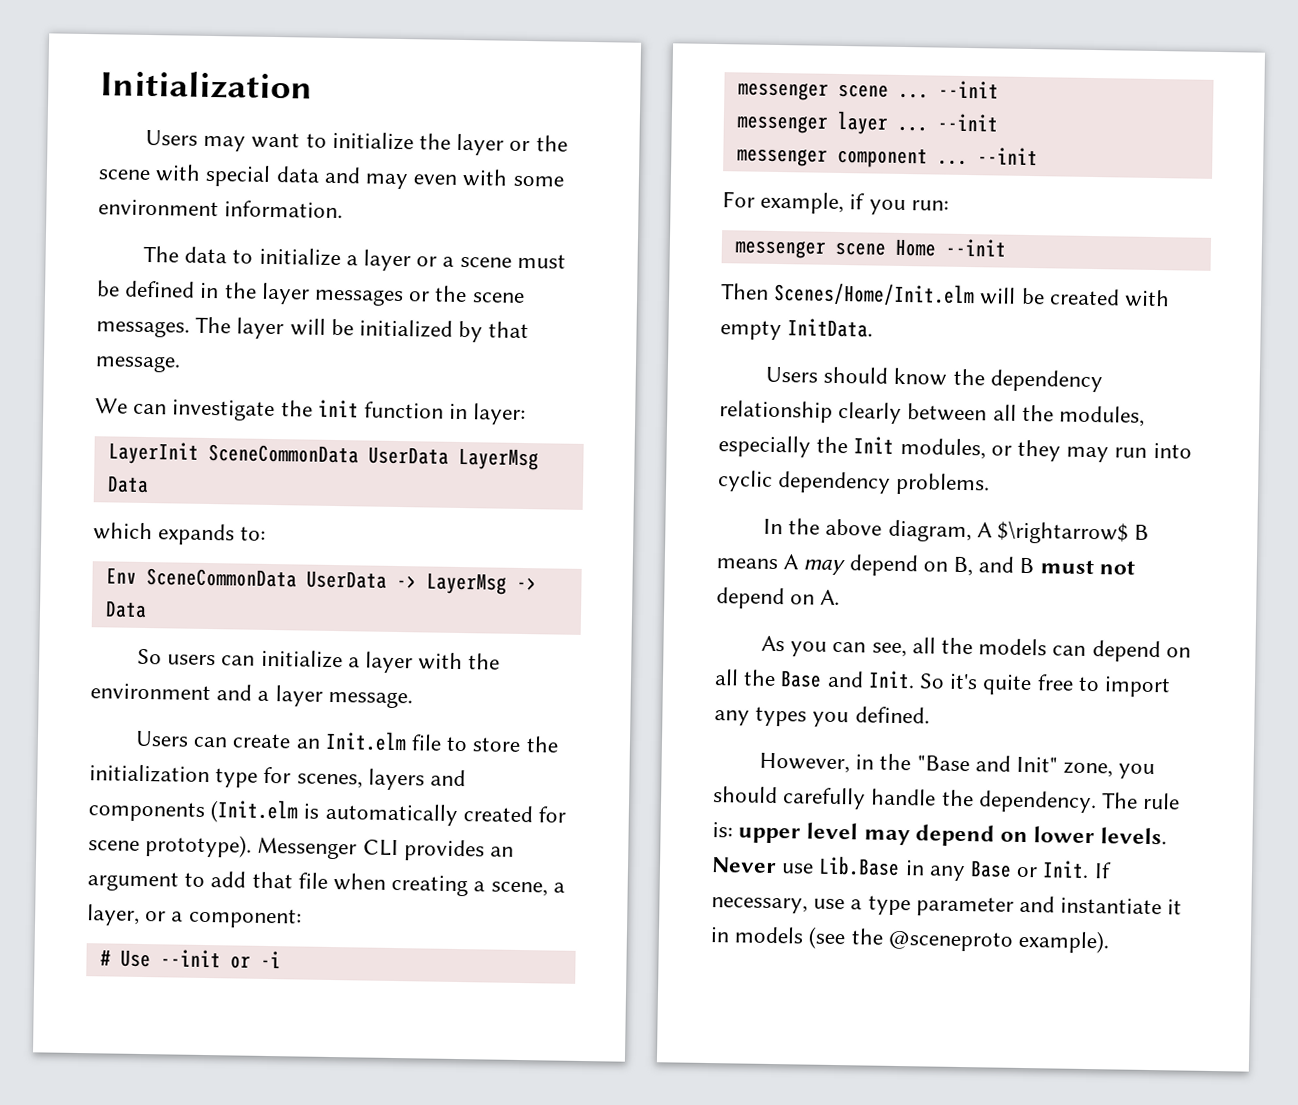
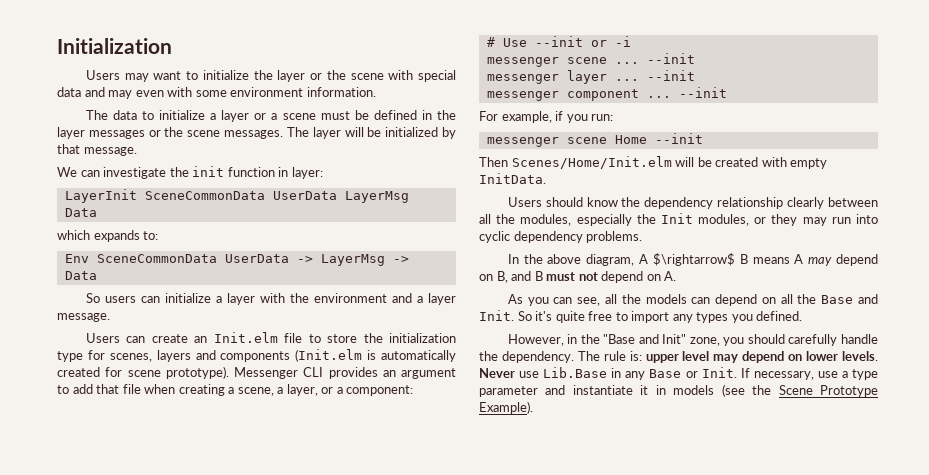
- If necessary, use a type parameter and instantiate it in models (see the @sceneproto example).
+ If necessary, use a type parameter and instantiate it in models (see the Scene Prototype Example).

